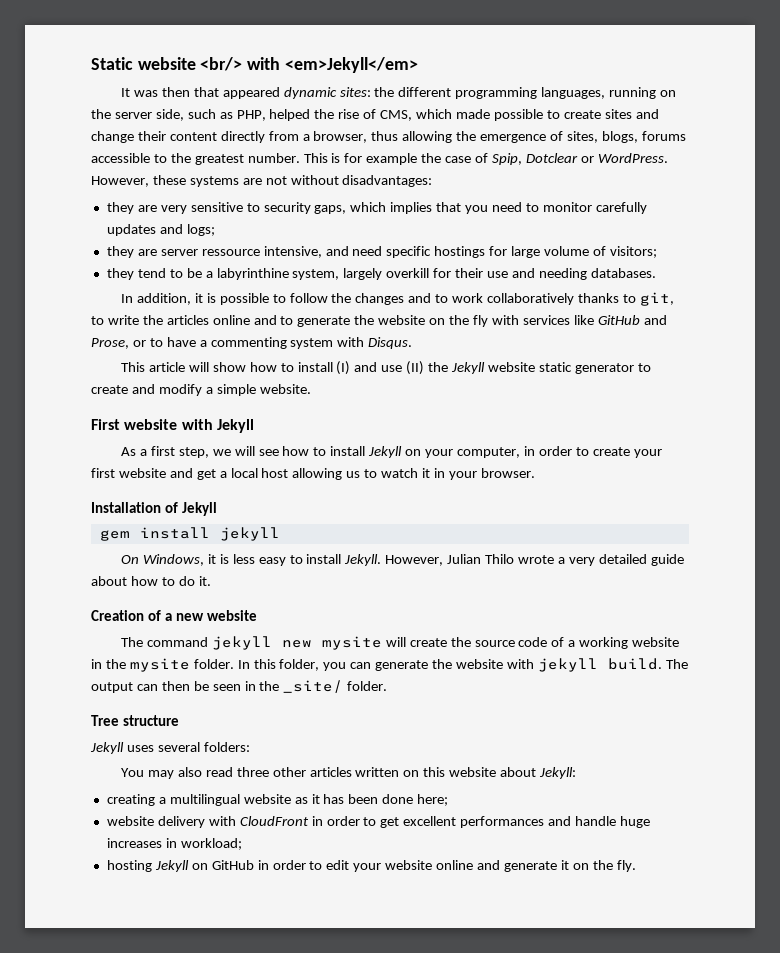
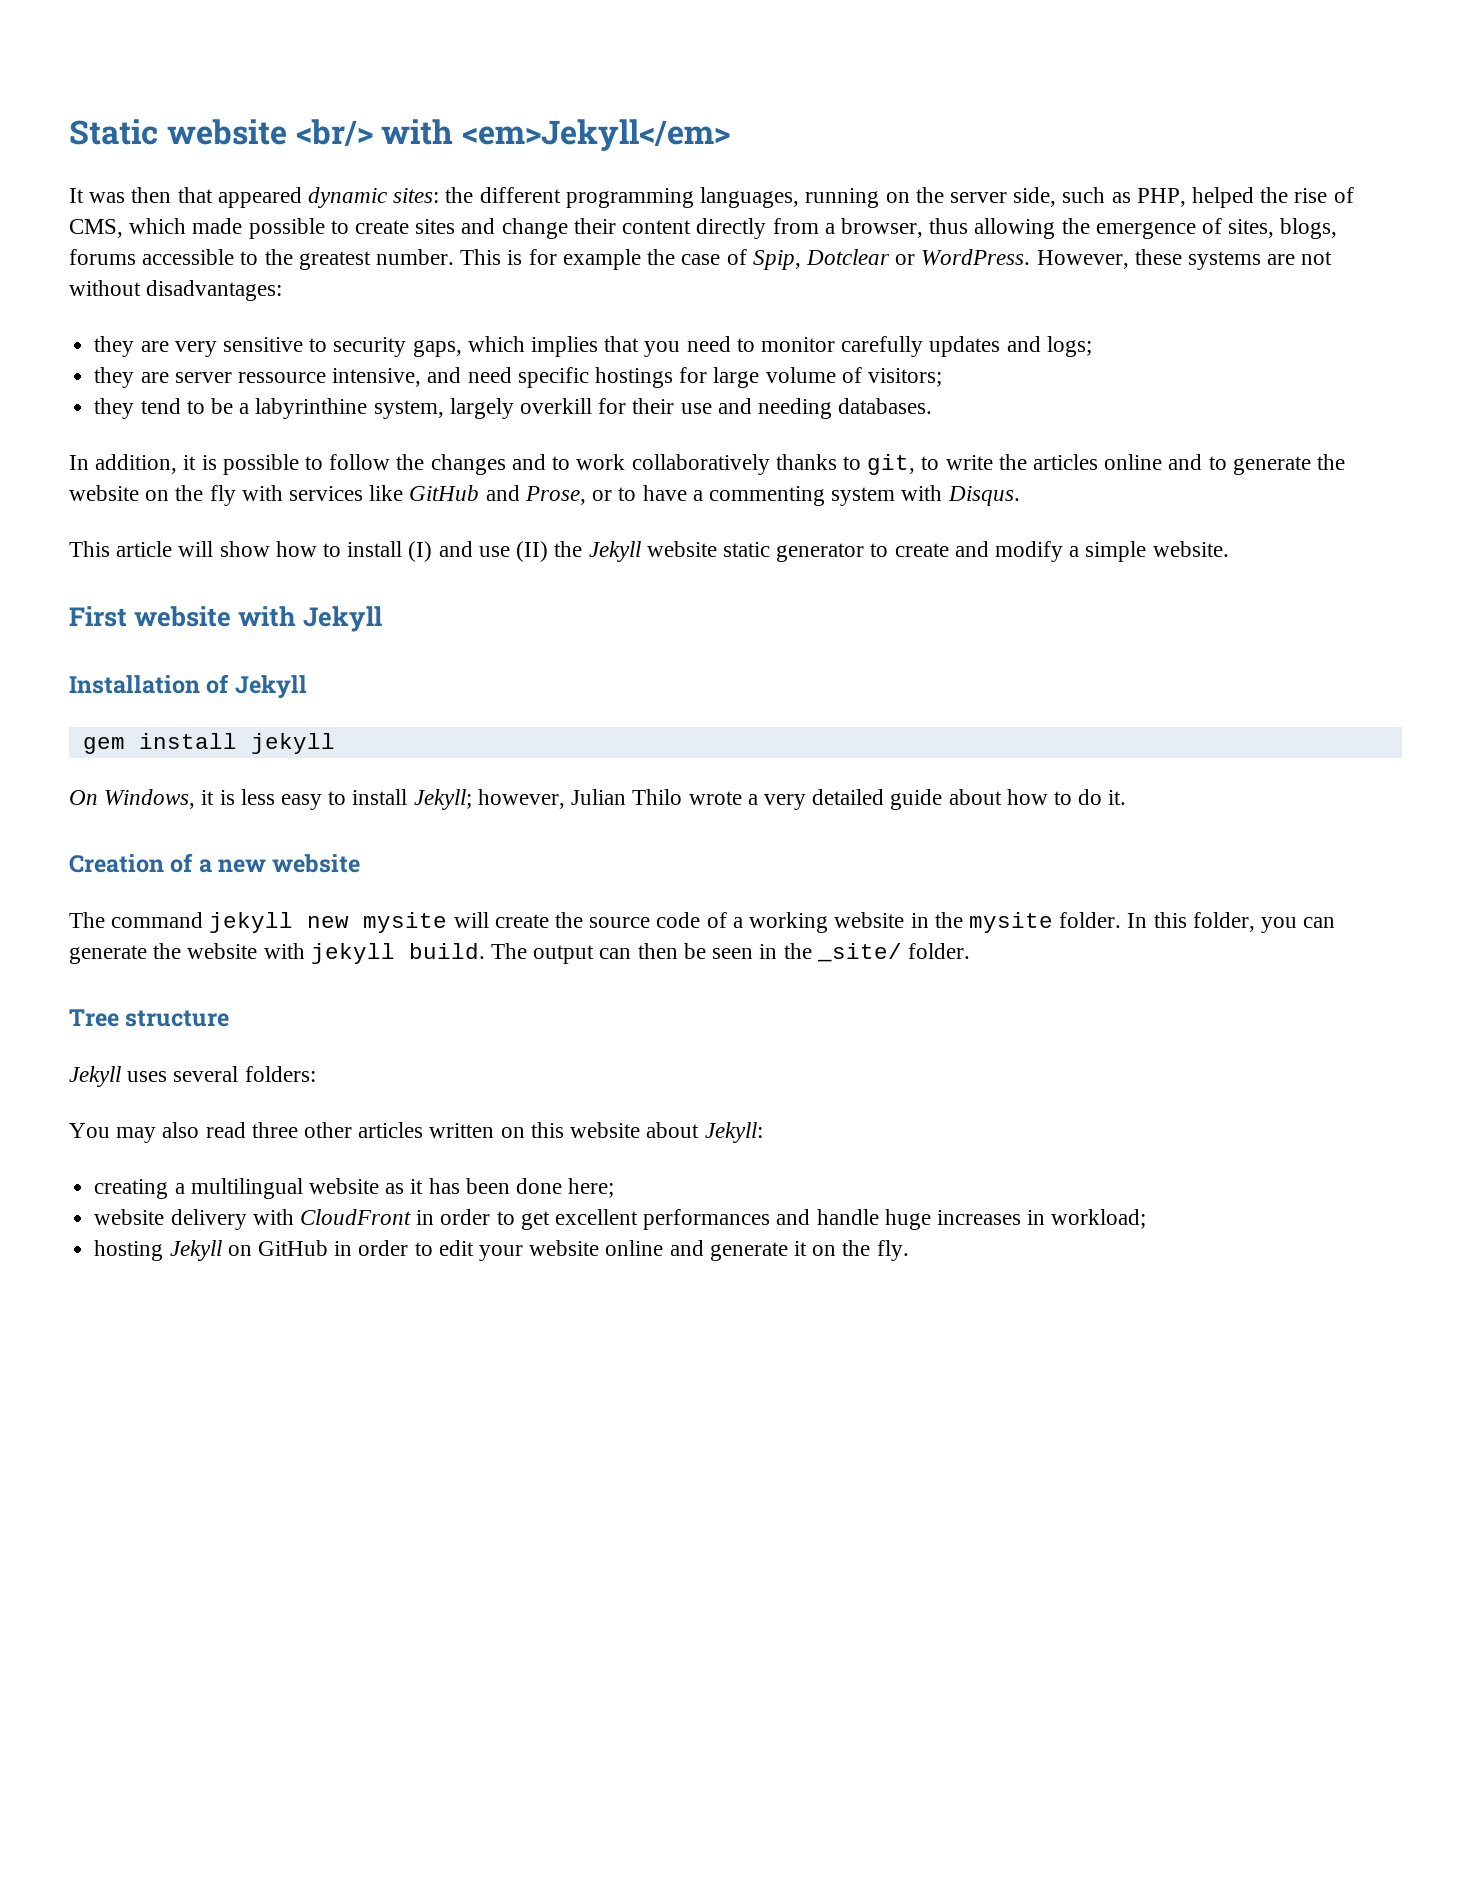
- As a first step, we will see how to install Jekyll on your computer, in order to create your first website and get a local host allowing us to watch it in your browser.
- On Windows, it is less easy to install Jekyll. However, Julian Thilo wrote a very detailed guide about how to do it.
+ On Windows, it is less easy to install Jekyll; however, Julian Thilo wrote a very detailed guide about how to do it.

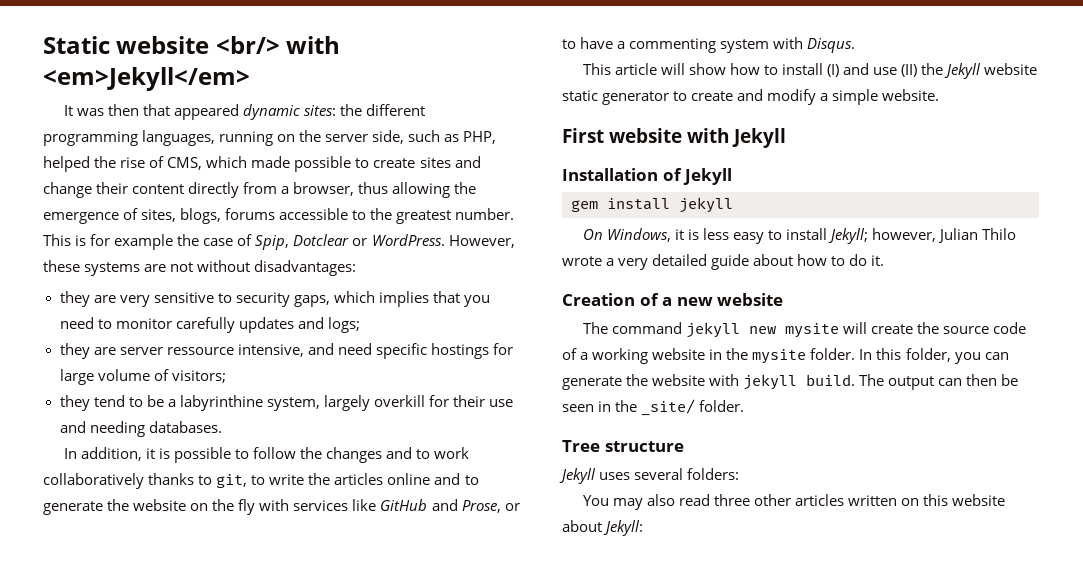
- creating a multilingual website as it has been done here;
- website delivery with CloudFront in order to get excellent performances and handle huge increases in workload;
- hosting Jekyll on GitHub in order to edit your website online and generate it on the fly.

